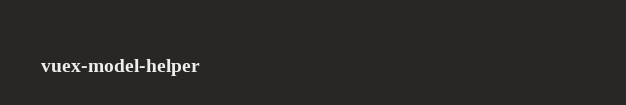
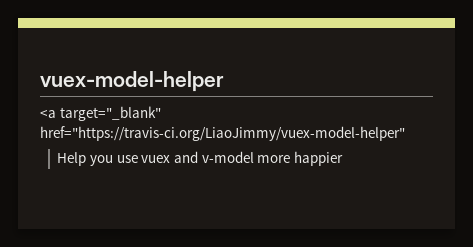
+ <a target="_blank" href="https://travis-ci.org/LiaoJimmy/vuex-model-helper"
+ Help you use vuex and v-model more happier

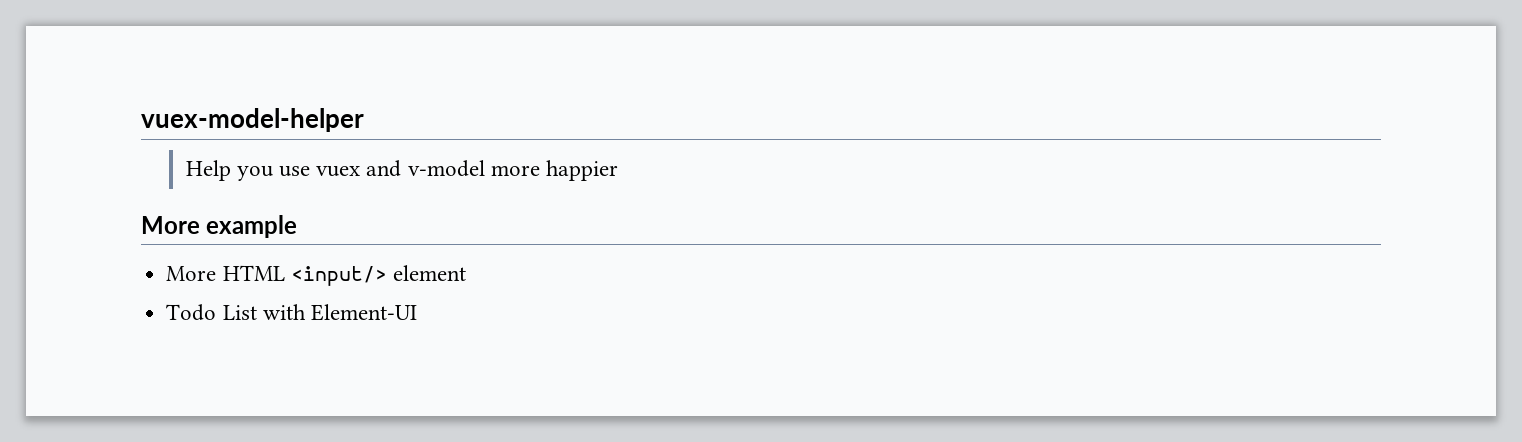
- <a target="_blank" href="https://travis-ci.org/LiaoJimmy/vuex-model-helper"
+ More example
+ More HTML <input/> element
+ Todo List with Element-UI

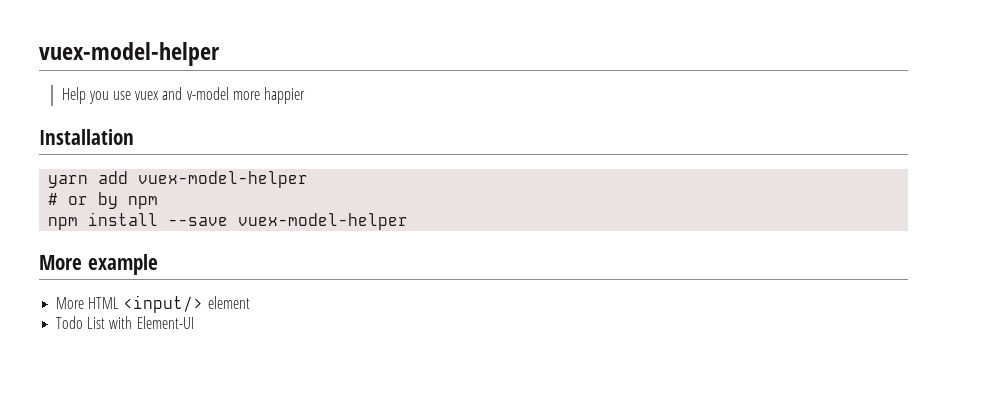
+ Installation
+ yarn add vuex-model-helper
+ # or by npm
+ npm install --save vuex-model-helper

